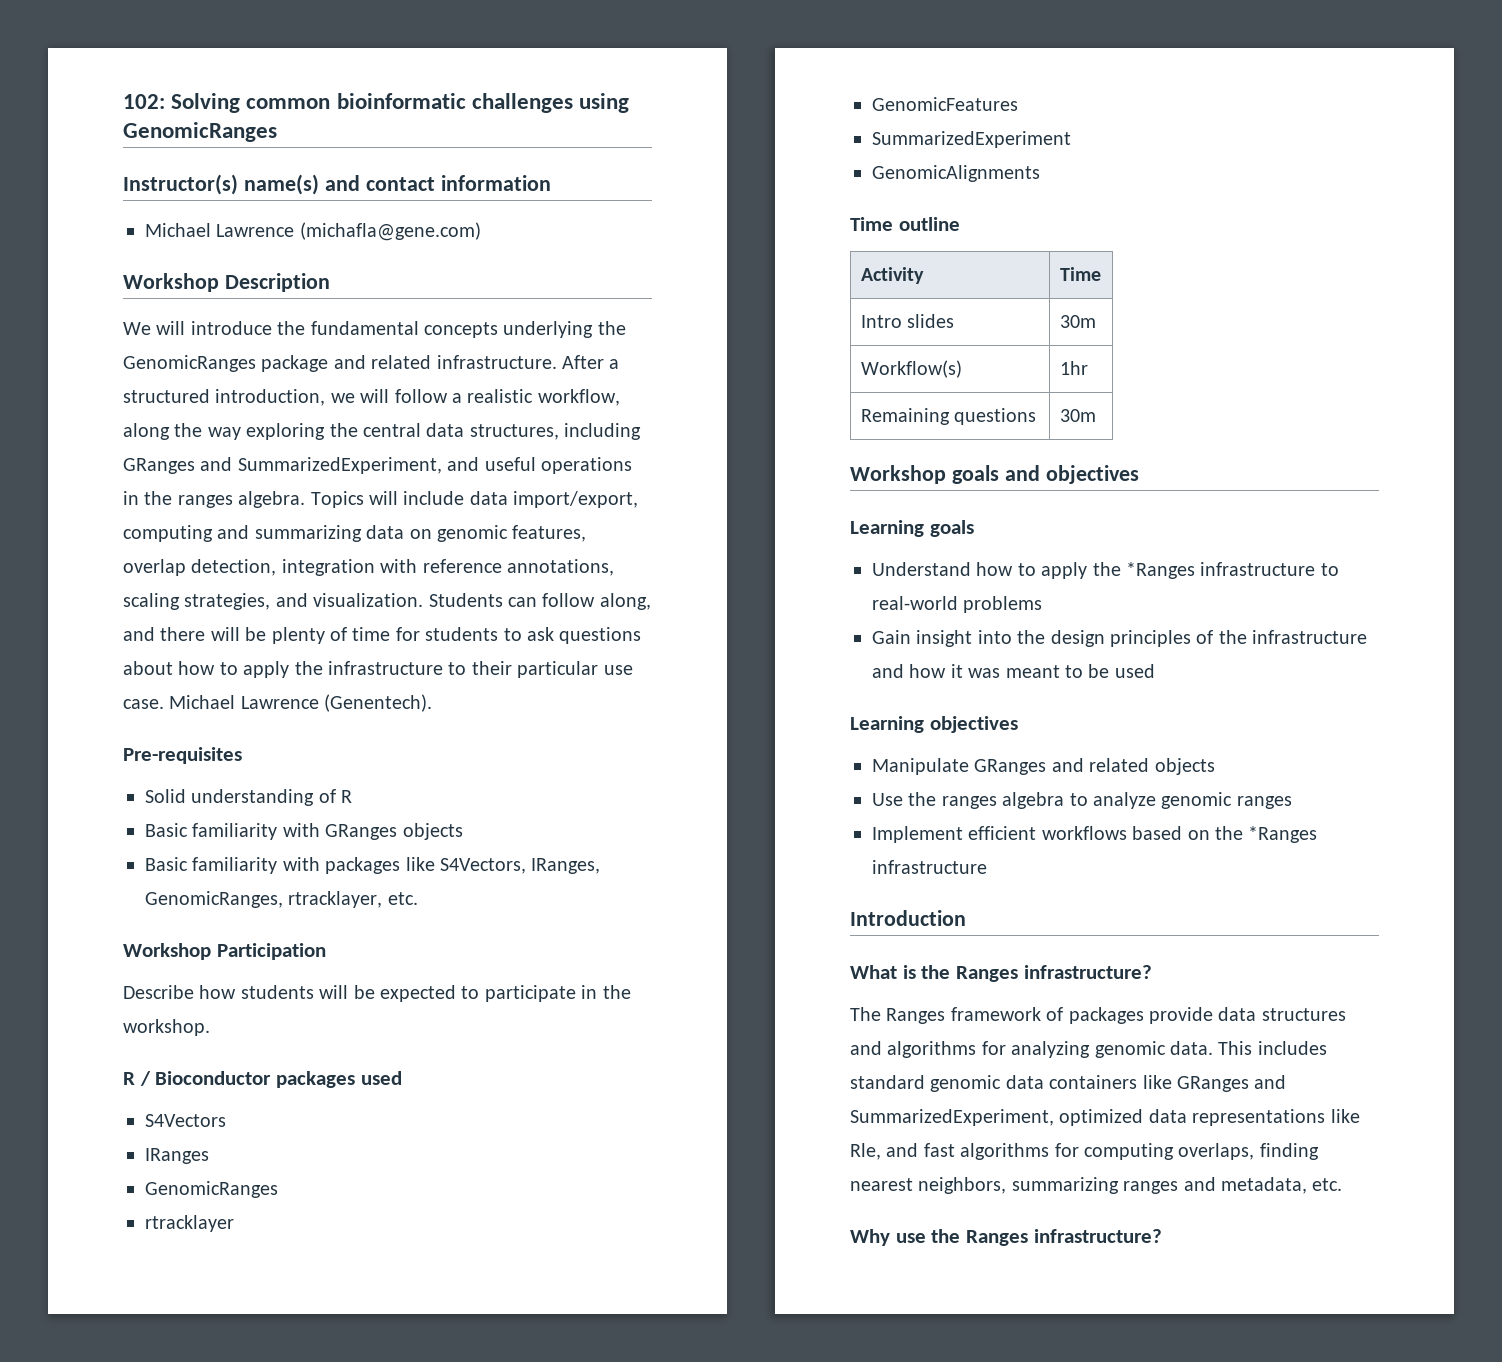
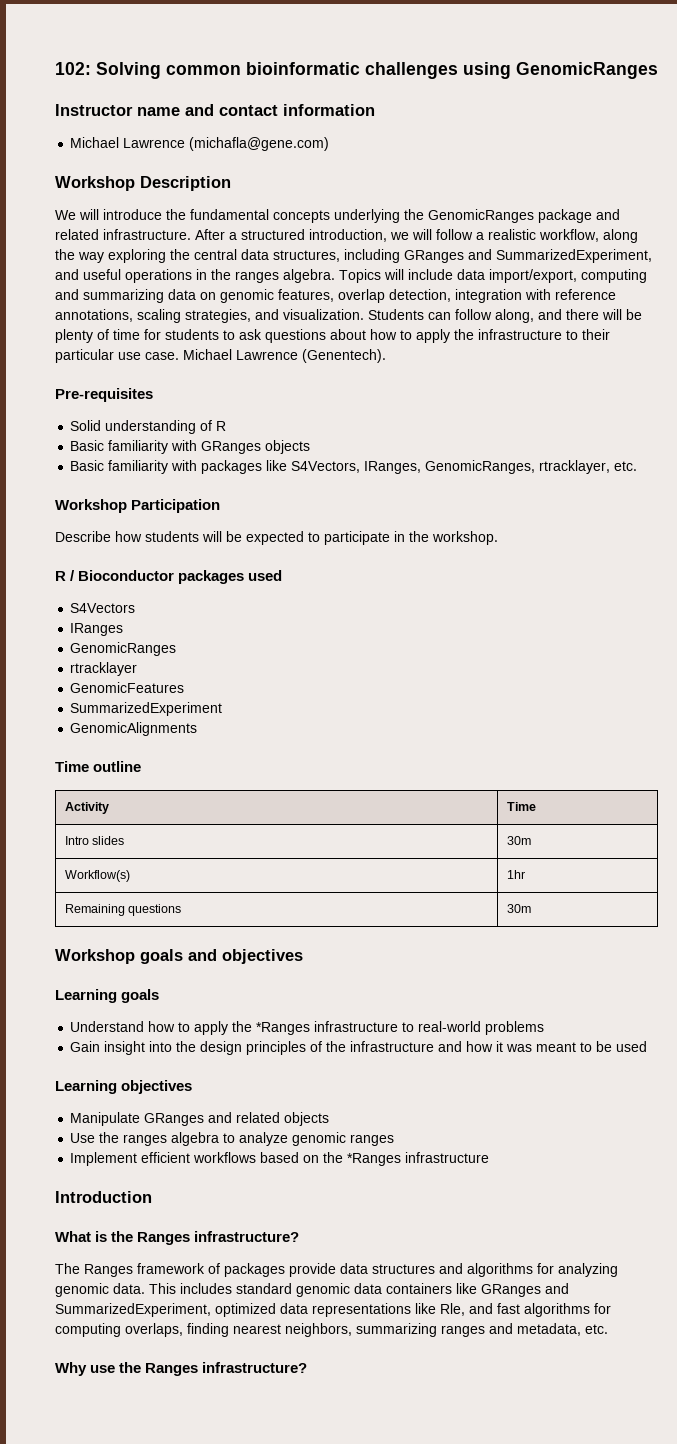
- Instructor(s) name(s) and contact information
+ Instructor name and contact information

